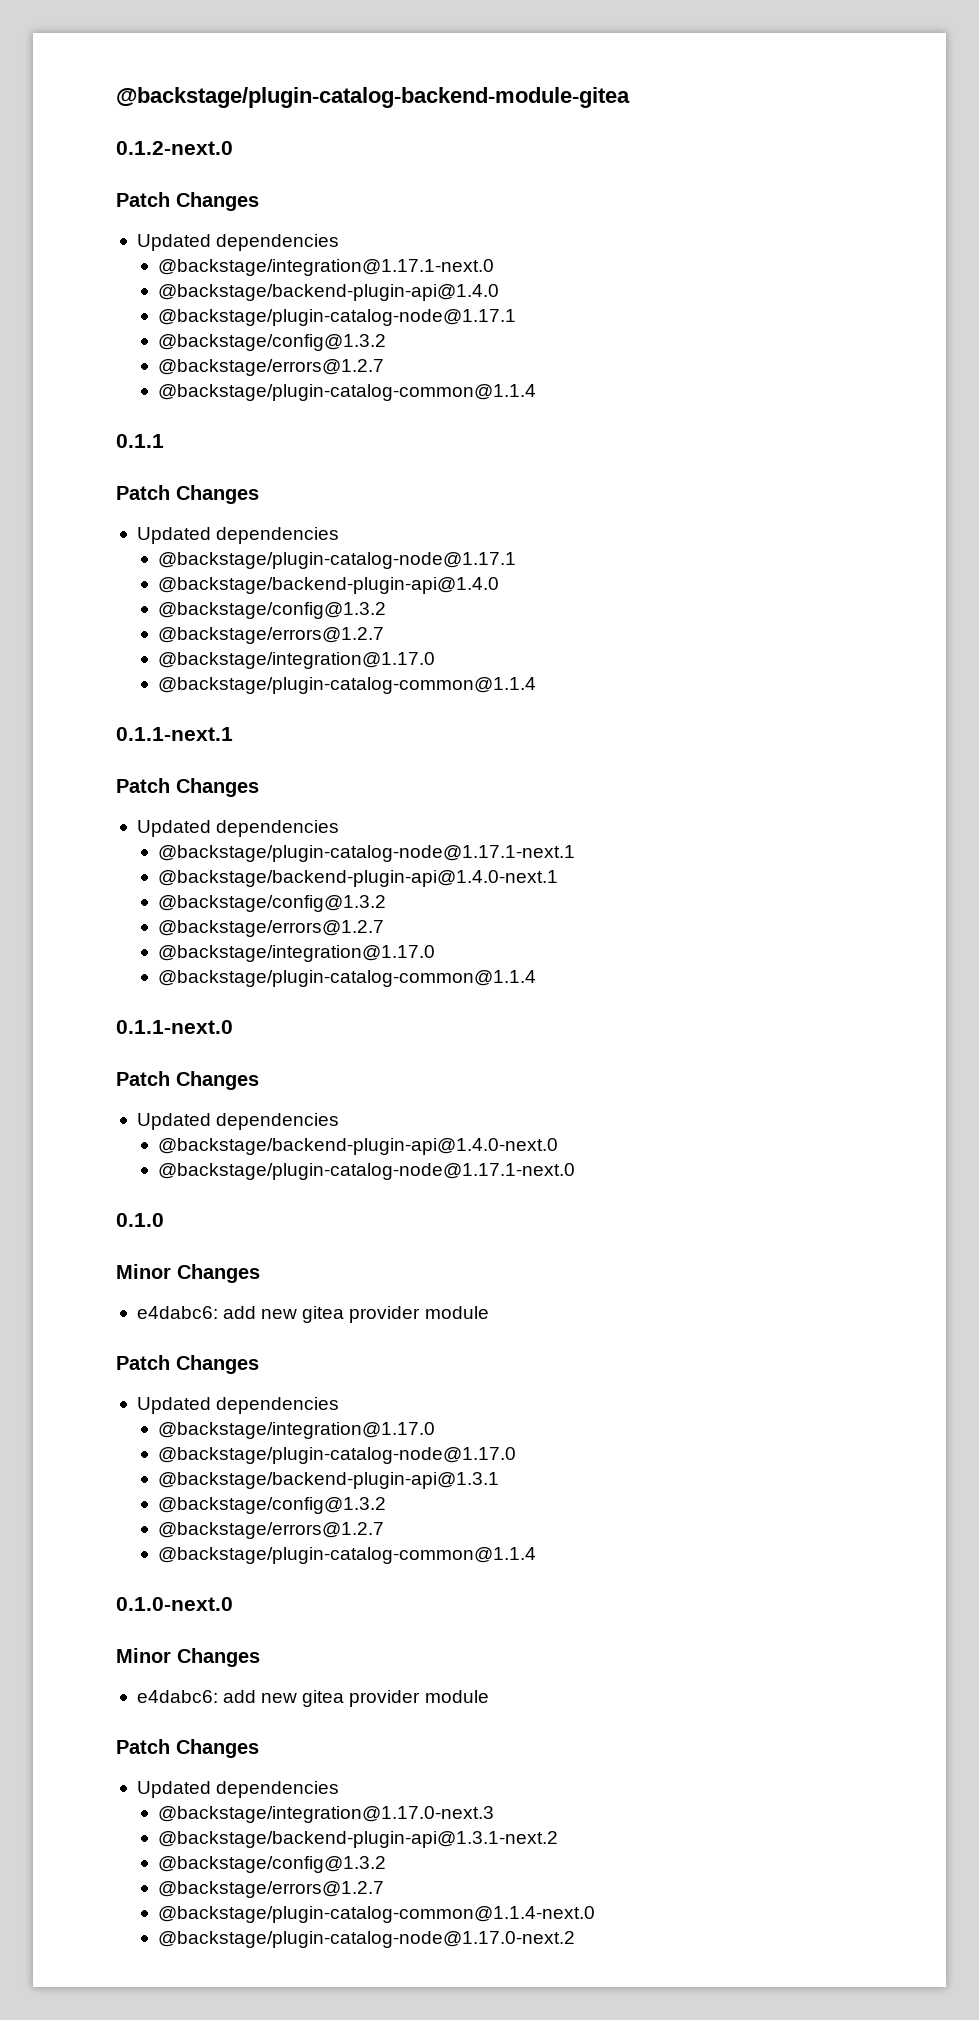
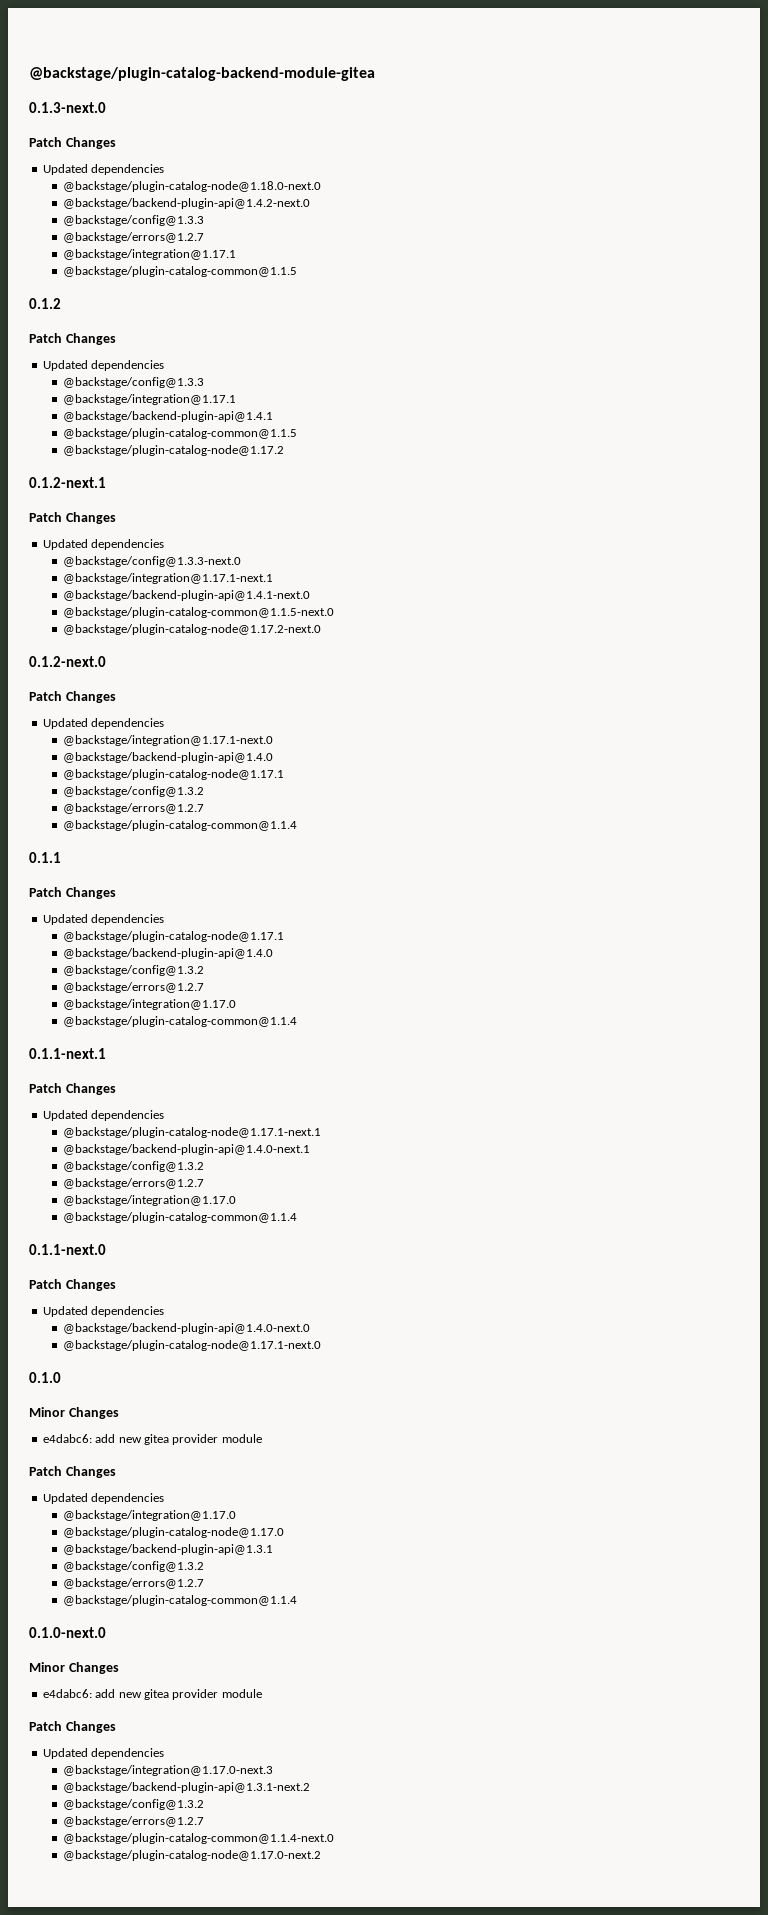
+ 0.1.3-next.0
+ Patch Changes
+ Updated dependencies
+ @backstage/plugin-catalog-node@1.18.0-next.0
+ @backstage/backend-plugin-api@1.4.2-next.0
+ @backstage/config@1.3.3
+ @backstage/errors@1.2.7
+ @backstage/integration@1.17.1
+ @backstage/plugin-catalog-common@1.1.5
+ 0.1.2
+ Patch Changes
+ Updated dependencies
+ @backstage/config@1.3.3
+ @backstage/integration@1.17.1
+ @backstage/backend-plugin-api@1.4.1
+ @backstage/plugin-catalog-common@1.1.5
+ @backstage/plugin-catalog-node@1.17.2
+ 0.1.2-next.1
+ Patch Changes
+ Updated dependencies
+ @backstage/config@1.3.3-next.0
+ @backstage/integration@1.17.1-next.1
+ @backstage/backend-plugin-api@1.4.1-next.0
+ @backstage/plugin-catalog-common@1.1.5-next.0
+ @backstage/plugin-catalog-node@1.17.2-next.0

